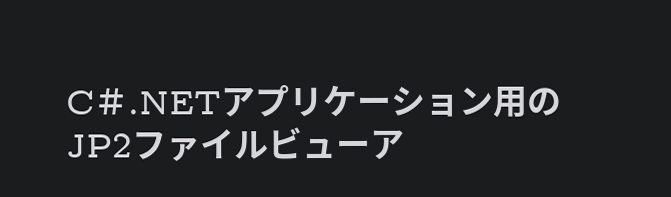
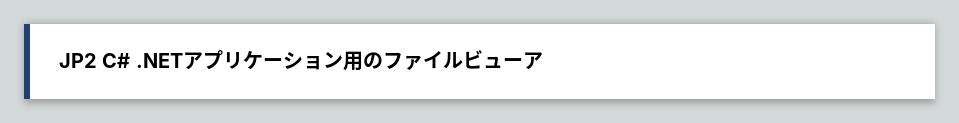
- C＃.NETアプリケーション用のJP2ファイルビューア
+ JP2 C# .NETアプリケーション用のファイルビューア

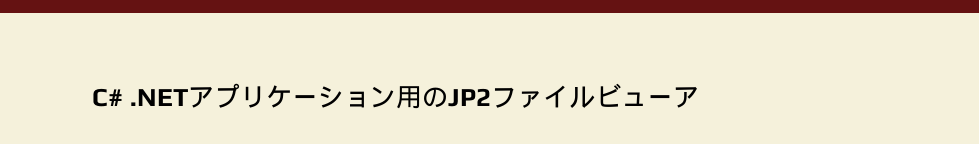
- JP2 C# .NETアプリケーション用のファイルビューア
+ C# .NETアプリケーション用のJP2ファイルビューア

